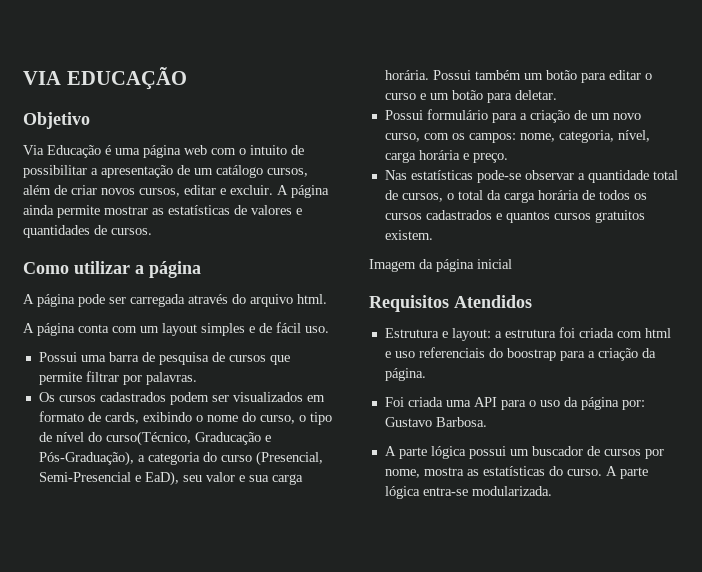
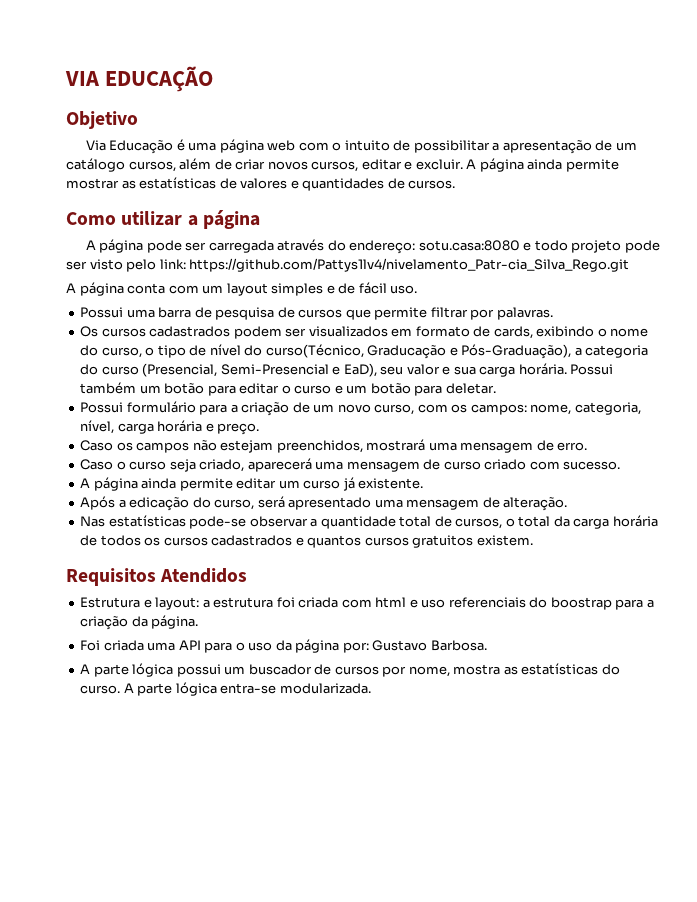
- A página pode ser carregada através do arquivo html.
+ A página pode ser carregada através do endereço: sotu.casa:8080 e todo projeto pode ser visto pelo link: https://github.com/Pattys1lv4/nivelamento_Patr-cia_Silva_Rego.git
+ Caso os campos não estejam preenchidos, mostrará uma mensagem de erro.
+ Caso o curso seja criado, aparecerá uma mensagem de curso criado com sucesso.
+ A página ainda permite editar um curso já existente.
+ Após a edicação do curso, será apresentado uma mensagem de alteração.
- Imagem da página inicial

